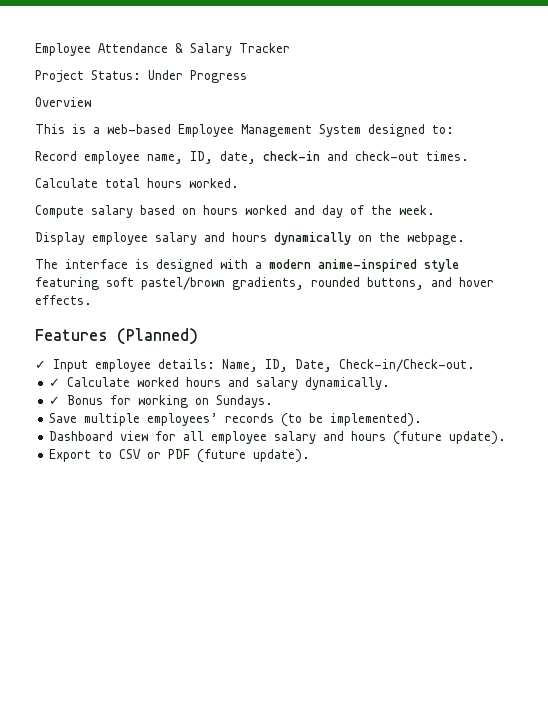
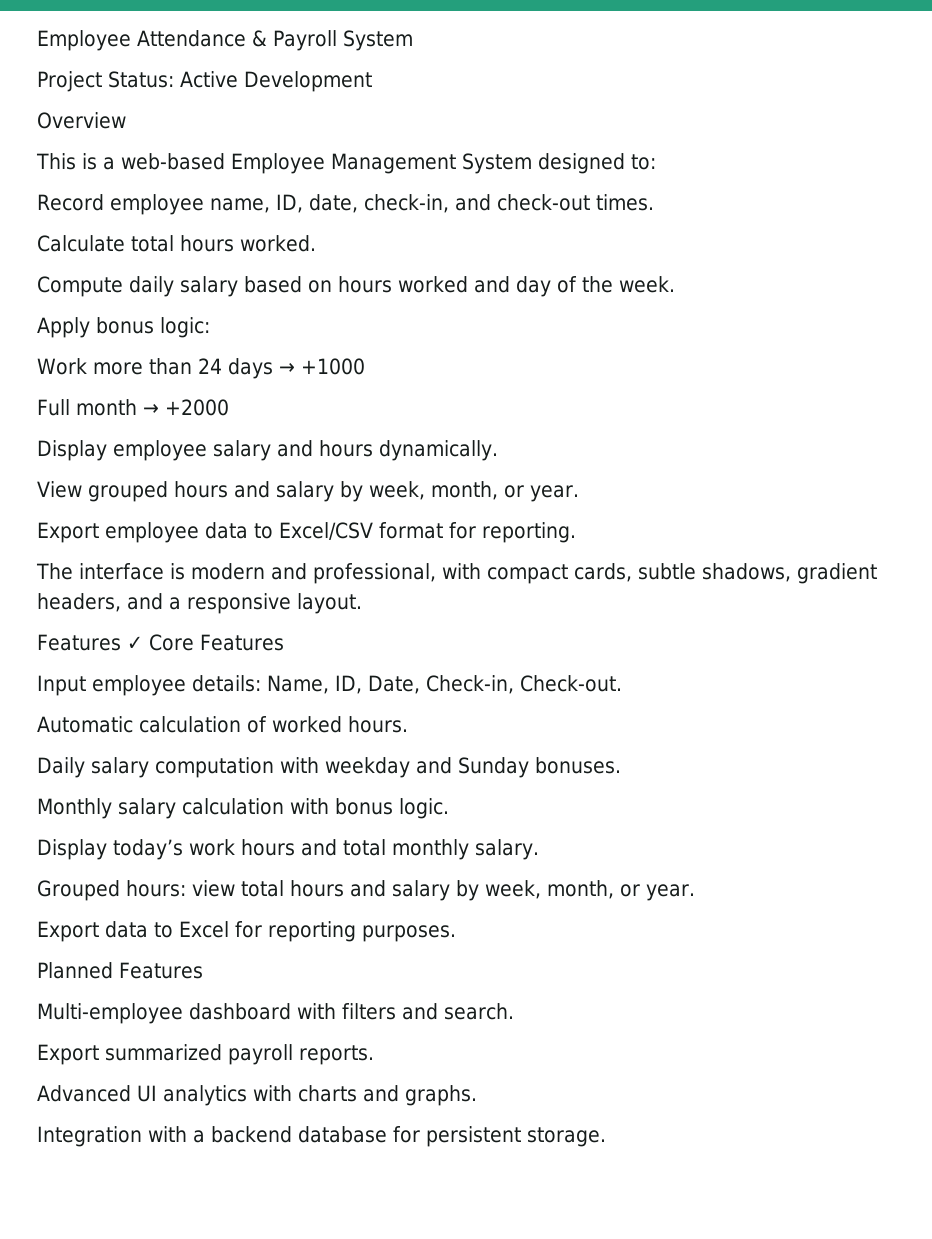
- Employee Attendance & Salary Tracker
+ Employee Attendance & Payroll System
- Project Status: Under Progress
+ Project Status: Active Development
- Record employee name, ID, date, check-in and check-out times.
+ Record employee name, ID, date, check-in, and check-out times.
- Compute salary based on hours worked and day of the week.
+ Compute daily salary based on hours worked and day of the week.
+ Apply bonus logic:
+ Work more than 24 days → +1000
+ Full month → +2000
- Display employee salary and hours dynamically on the webpage.
- The interface is designed with a modern anime-inspired style featuring soft pastel/brown gradients, rounded buttons, and hover effects.
- Features (Planned)
- ✓ Input employee details: Name, ID, Date, Check-in/Check-out.
- ✓ Calculate worked hours and salary dynamically.
- ✓ Bonus for working on Sundays.
- Save multiple employees’ records (to be implemented).
- Dashboard view for all employee salary and hours (future update).
- Export to CSV or PDF (future update).
+ Display employee salary and hours dynamically.
+ View grouped hours and salary by week, month, or year.
+ Export employee data to Excel/CSV format for reporting.
+ The interface is modern and professional, with compact cards, subtle shadows, gradient headers, and a responsive layout.
+ Features ✓ Core Features
+ Input employee details: Name, ID, Date, Check-in, Check-out.
+ Automatic calculation of worked hours.
+ Daily salary computation with weekday and Sunday bonuses.
+ Monthly salary calculation with bonus logic.
+ Display today’s work hours and total monthly salary.
+ Grouped hours: view total hours and salary by week, month, or year.
+ Export data to Excel for reporting purposes.
+ Planned Features
+ Multi-employee dashboard with filters and search.
+ Export summarized payroll reports.
+ Advanced UI analytics with charts and graphs.
+ Integration with a backend database for persistent storage.

